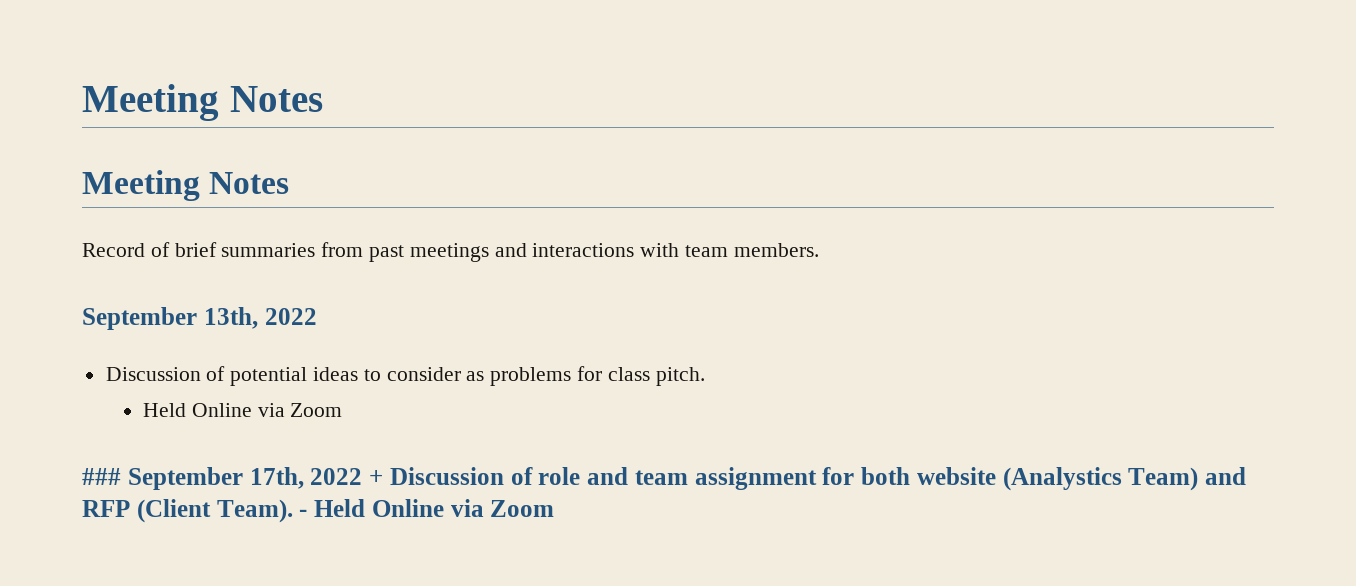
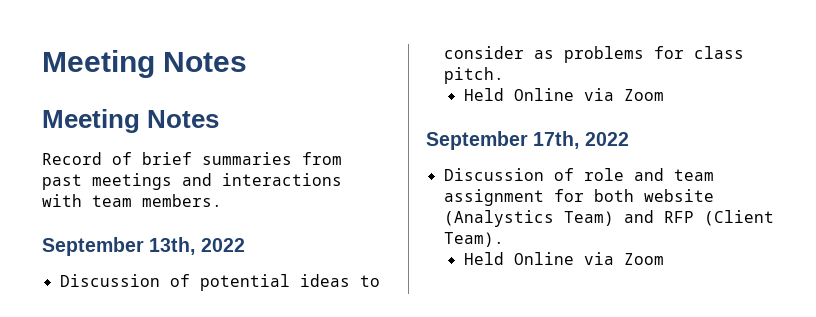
- ### September 17th, 2022 + Discussion of role and team assignment for both website (Analystics Team) and RFP (Client Team). - Held Online via Zoom
+ September 17th, 2022
+ Discussion of role and team assignment for both website (Analystics Team) and RFP (Client Team).
+ Held Online via Zoom

